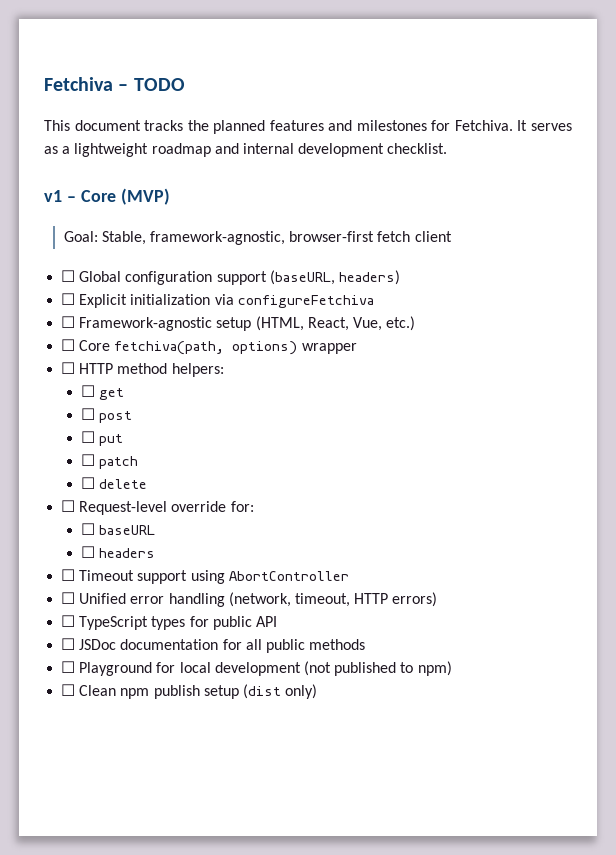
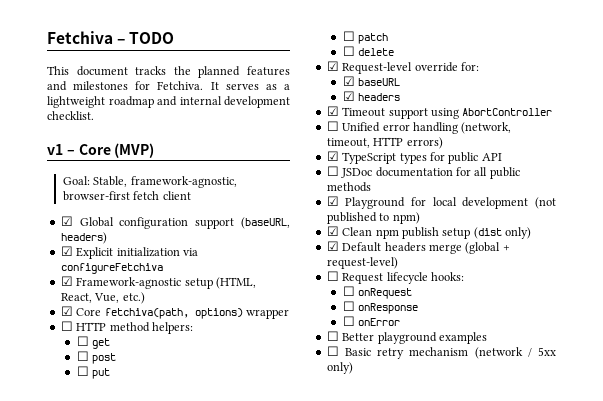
- ☐ Global configuration support (baseURL, headers)
+ ☑ Global configuration support (baseURL, headers)
- ☐ Explicit initialization via configureFetchiva
+ ☑ Explicit initialization via configureFetchiva
- ☐ Framework-agnostic setup (HTML, React, Vue, etc.)
+ ☑ Framework-agnostic setup (HTML, React, Vue, etc.)
- ☐ Core fetchiva(path, options) wrapper
+ ☑ Core fetchiva(path, options) wrapper
- ☐ Request-level override for:
+ ☑ Request-level override for:
- ☐ baseURL
+ ☑ baseURL
- ☐ headers
+ ☑ headers
- ☐ Timeout support using AbortController
+ ☑ Timeout support using AbortController
- ☐ TypeScript types for public API
+ ☑ TypeScript types for public API
- ☐ Playground for local development (not published to npm)
+ ☑ Playground for local development (not published to npm)
- ☐ Clean npm publish setup (dist only)
+ ☑ Clean npm publish setup (dist only)
+ ☑ Default headers merge (global + request-level)
+ ☐ Request lifecycle hooks:
+ ☐ onRequest
+ ☐ onResponse
+ ☐ onError
+ ☐ Better playground examples
+ ☐ Basic retry mechanism (network / 5xx only)

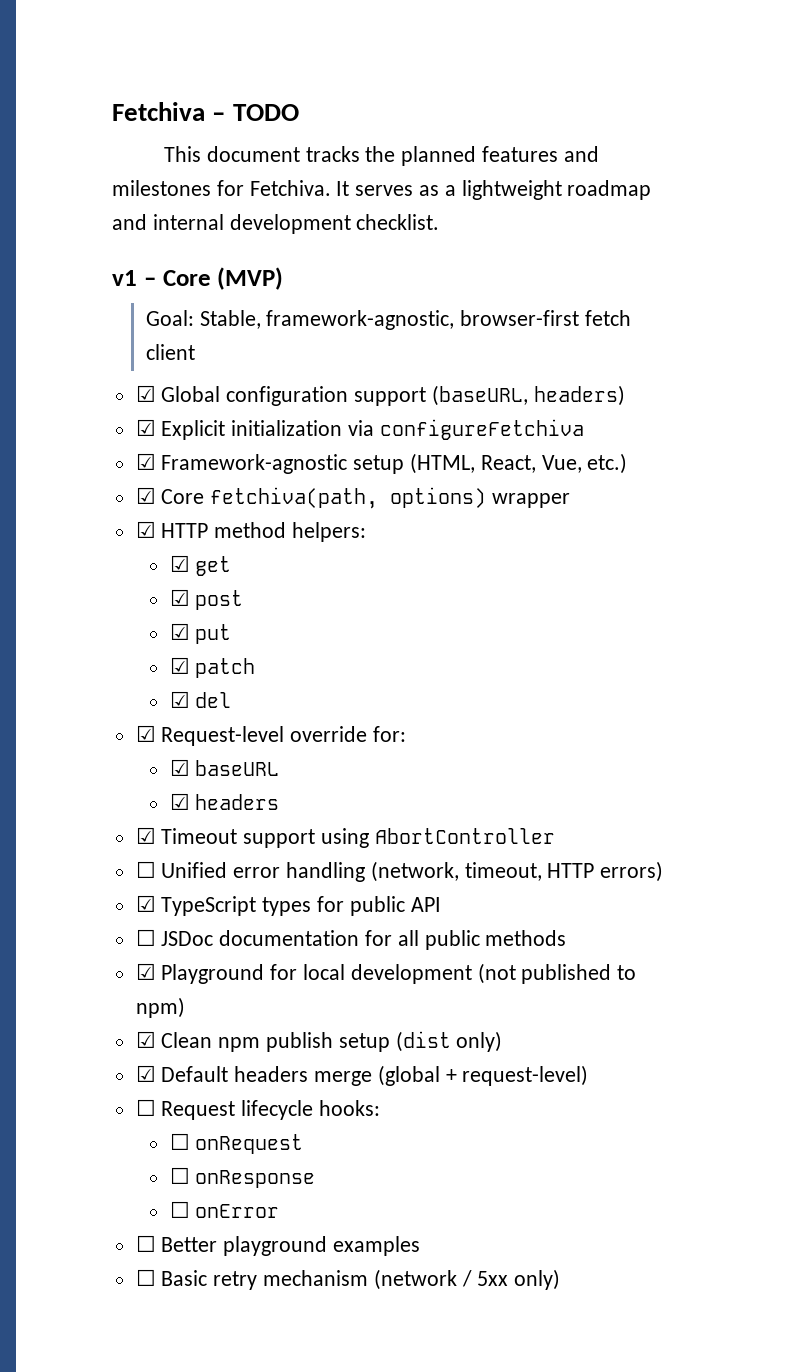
- ☐ HTTP method helpers:
+ ☑ HTTP method helpers:
- ☐ get
+ ☑ get
- ☐ post
+ ☑ post
- ☐ put
+ ☑ put
- ☐ patch
+ ☑ patch
- ☐ delete
+ ☑ del

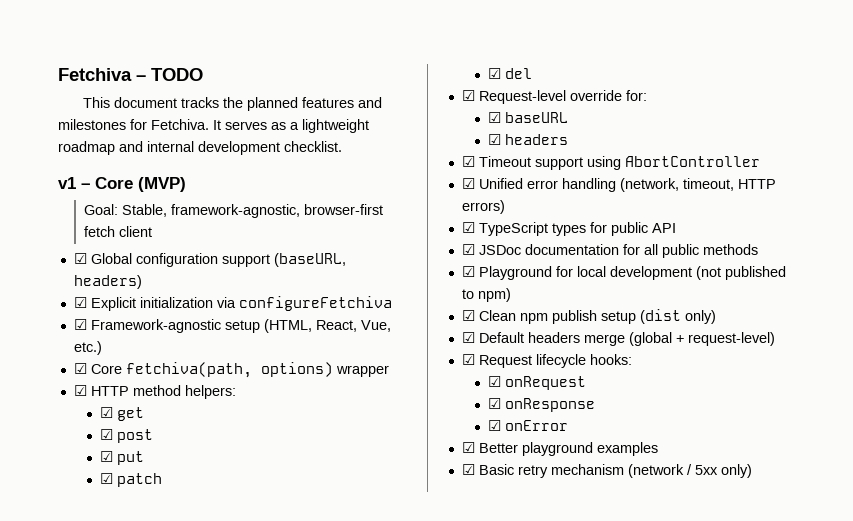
- ☐ Unified error handling (network, timeout, HTTP errors)
+ ☑ Unified error handling (network, timeout, HTTP errors)
- ☐ JSDoc documentation for all public methods
+ ☑ JSDoc documentation for all public methods
- ☐ Request lifecycle hooks:
+ ☑ Request lifecycle hooks:
- ☐ onRequest
+ ☑ onRequest
- ☐ onResponse
+ ☑ onResponse
- ☐ onError
+ ☑ onError
- ☐ Better playground examples
+ ☑ Better playground examples
- ☐ Basic retry mechanism (network / 5xx only)
+ ☑ Basic retry mechanism (network / 5xx only)

